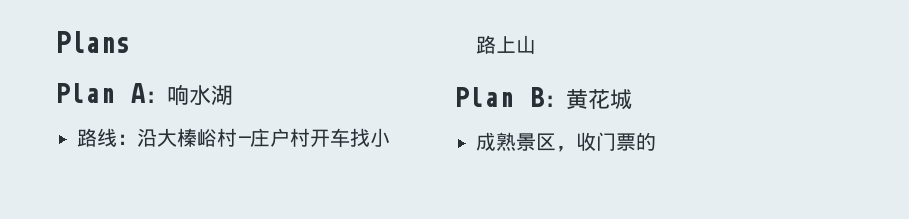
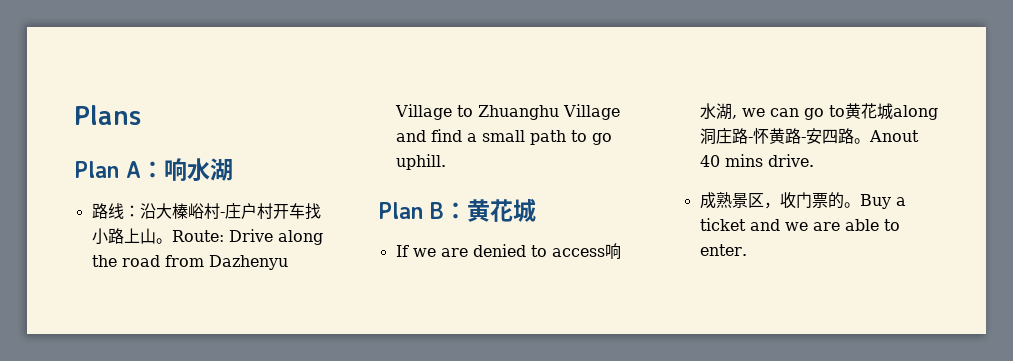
- 路线：沿大榛峪村-庄户村开车找小路上山
+ 路线：沿大榛峪村-庄户村开车找小路上山。Route: Drive along the road from Dazhenyu Village to Zhuanghu Village and find a small path to go uphill.
  Plan B：黄花城
+ If we are denied to access响水湖, we can go to黄花城along洞庄路-怀黄路-安四路。Anout 40 mins drive.
- 成熟景区，收门票的
+ 成熟景区，收门票的。Buy a ticket and we are able to enter.

